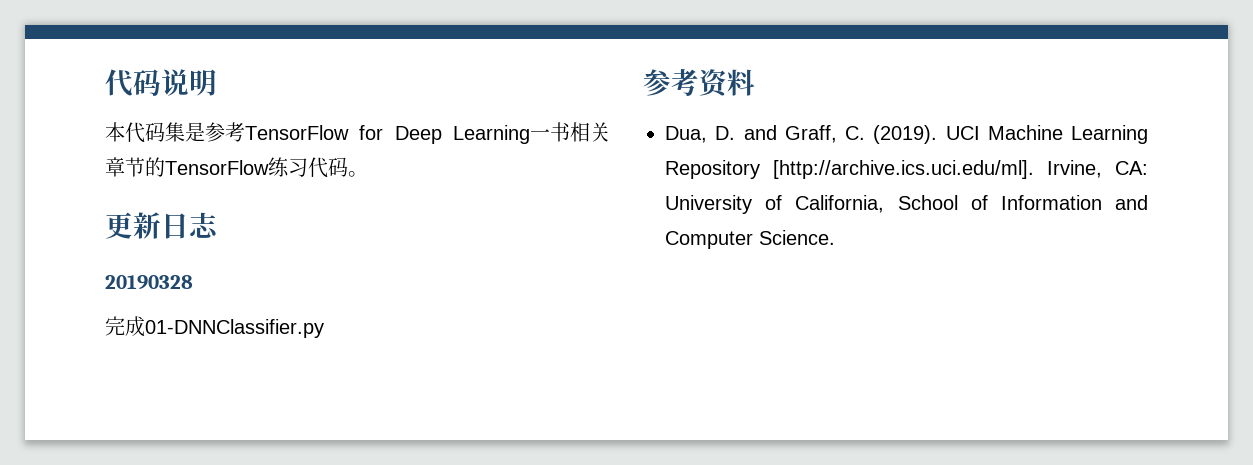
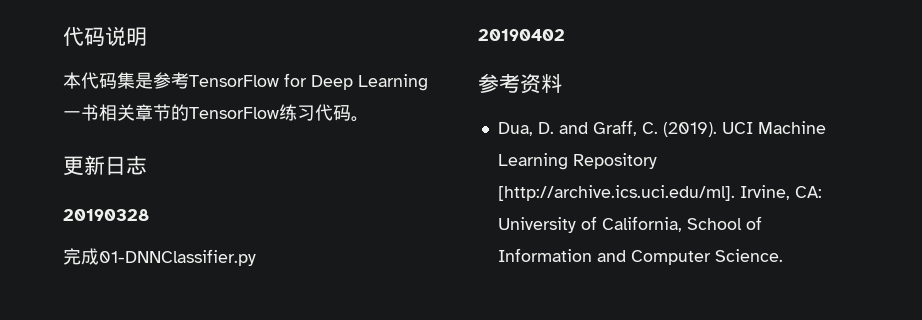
+ 20190402

